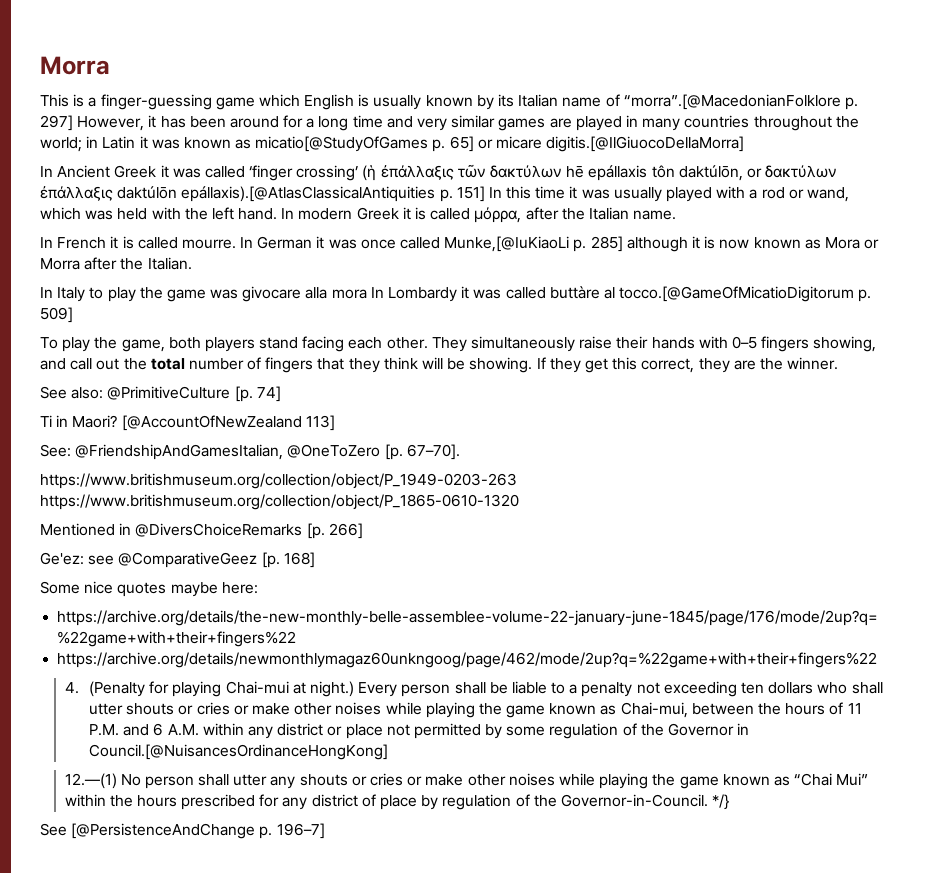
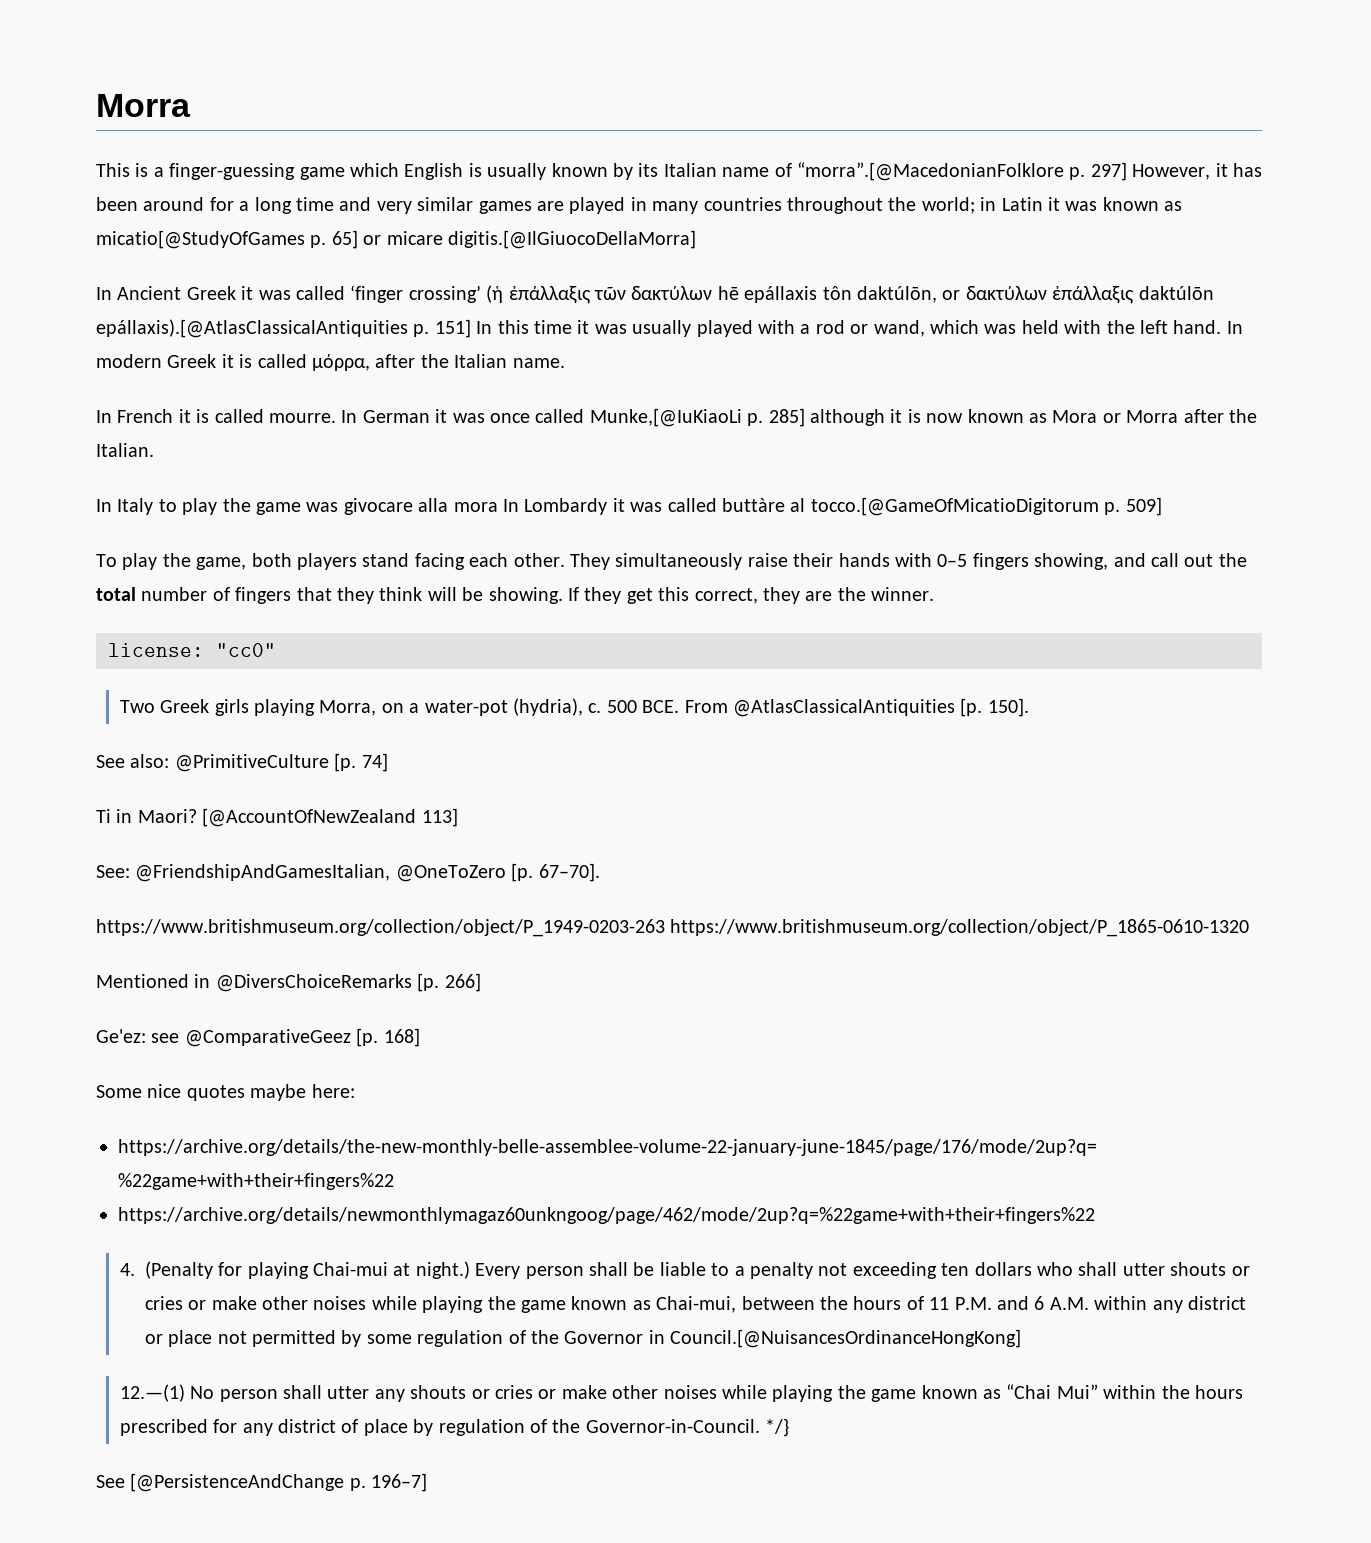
+ license: "cc0"
+ Two Greek girls playing Morra, on a water-pot (hydria), c. 500 BCE. From @AtlasClassicalAntiquities [p. 150].

